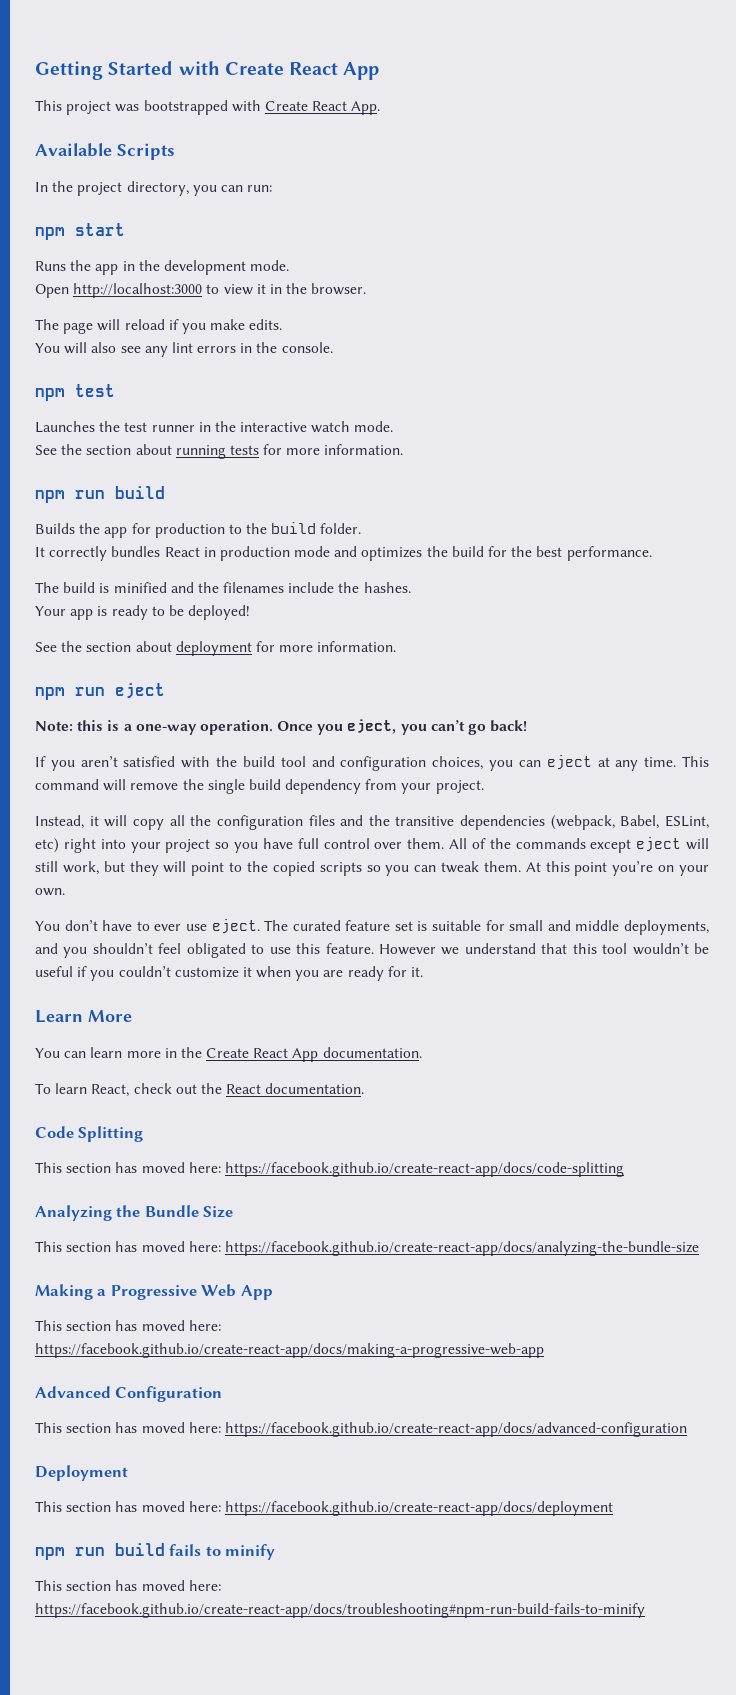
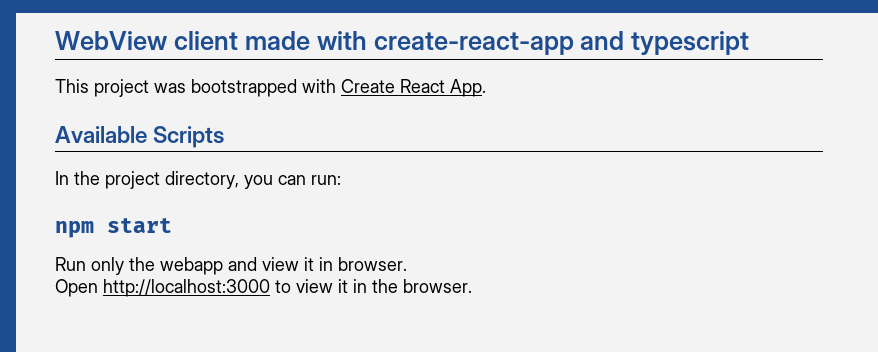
- Getting Started with Create React App
+ WebView client made with create-react-app and typescript
- Runs the app in the development mode.
+ Run only the webapp and view it in browser.
- The page will reload if you make edits.
- You will also see any lint errors in the console.
- npm test
- Launches the test runner in the interactive watch mode.
- See the section about running tests for more information.
- npm run build
- Builds the app for production to the build folder.
- It correctly bundles React in production mode and optimizes the build for the best performance.
- The build is minified and the filenames include the hashes.
- Your app is ready to be deployed!
- See the section about deployment for more information.
- npm run eject
- Note: this is a one-way operation. Once you eject, you can’t go back!
- If you aren’t satisfied with the build tool and configuration choices, you can eject at any time. This command will remove the single build dependency from your project.
- Instead, it will copy all the configuration files and the transitive dependencies (webpack, Babel, ESLint, etc) right into your project so you have full control over them. All of the commands except eject will still work, but they will point to the copied scripts so you can tweak them. At this point you’re on your own.
- You don’t have to ever use eject. The curated feature set is suitable for small and middle deployments, and you shouldn’t feel obligated to use this feature. However we understand that this tool wouldn’t be useful if you couldn’t customize it when you are ready for it.
- Learn More
- You can learn more in the Create React App documentation.
- To learn React, check out the React documentation.
- Code Splitting
- This section has moved here: https://facebook.github.io/create-react-app/docs/code-splitting
- Analyzing the Bundle Size
- This section has moved here: https://facebook.github.io/create-react-app/docs/analyzing-the-bundle-size
- Making a Progressive Web App
- This section has moved here: https://facebook.github.io/create-react-app/docs/making-a-progressive-web-app
- Advanced Configuration
- This section has moved here: https://facebook.github.io/create-react-app/docs/advanced-configuration
- Deployment
- This section has moved here: https://facebook.github.io/create-react-app/docs/deployment
- npm run build fails to minify
- This section has moved here: https://facebook.github.io/create-react-app/docs/troubleshooting#npm-run-build-fails-to-minify

